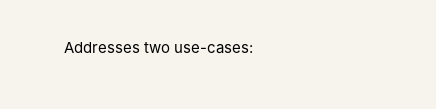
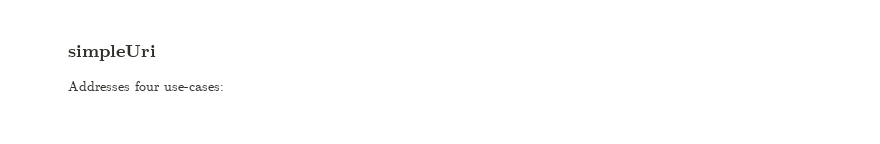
- Addresses two use-cases:
+ simpleUri
+ Addresses four use-cases:

